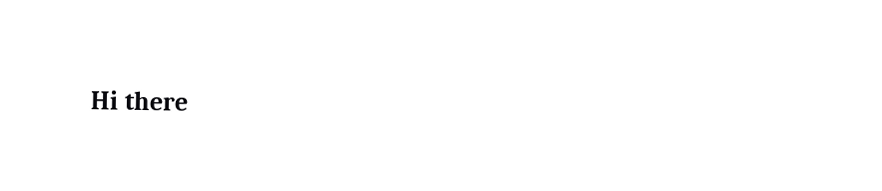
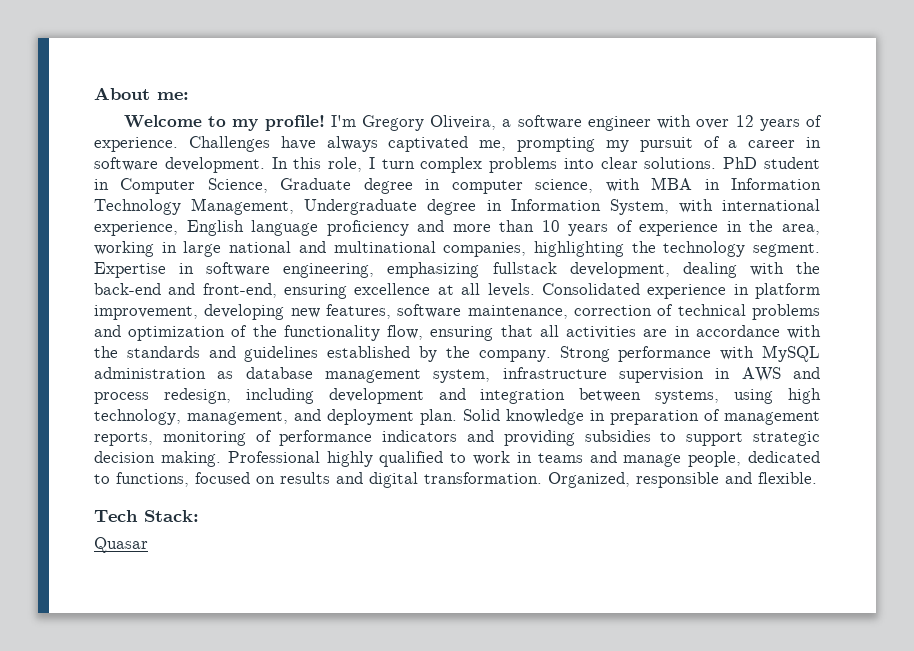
- Hi there
+ About me:
+ Welcome to my profile! I'm Gregory Oliveira, a software engineer with over 12 years of experience. Challenges have always captivated me, prompting my pursuit of a career in software development. In this role, I turn complex problems into clear solutions. PhD student in Computer Science, Graduate degree in computer science, with MBA in Information Technology Management, Undergraduate degree in Information System, with international experience, English language proficiency and more than 10 years of experience in the area, working in large national and multinational companies, highlighting the technology segment. Expertise in software engineering, emphasizing fullstack development, dealing with the back-end and front-end, ensuring excellence at all levels. Consolidated experience in platform improvement, developing new features, software maintenance, correction of technical problems and optimization of the functionality flow, ensuring that all activities are in accordance with the standards and guidelines established by the company. Strong performance with MySQL administration as database management system, infrastructure supervision in AWS and process redesign, including development and integration between systems, using high technology, management, and deployment plan. Solid knowledge in preparation of management reports, monitoring of performance indicators and providing subsidies to support strategic decision making. Professional highly qualified to work in teams and manage people, dedicated to functions, focused on results and digital transformation. Organized, responsible and flexible.
+ Tech Stack:
+ Quasar

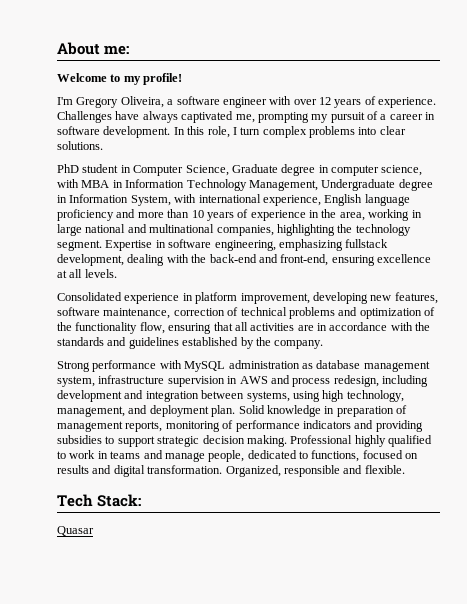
- Welcome to my profile! I'm Gregory Oliveira, a software engineer with over 12 years of experience.
+ Welcome to my profile!
+ I'm Gregory Oliveira, a software engineer with over 12 years of experience.
- In this role, I turn complex problems into clear solutions. PhD student in Computer Science, Graduate degree in computer science, with MBA in Information Technology Management, Undergraduate degree in Information System, with international experience, English language proficiency and more than 10 years of experience in the area, working in large national and multinational companies, highlighting the technology segment.
+ In this role, I turn complex problems into clear solutions.
+ PhD student in Computer Science, Graduate degree in computer science, with MBA in Information Technology Management, Undergraduate degree in Information System, with international experience, English language proficiency and more than 10 years of experience in the area, working in large national and multinational companies, highlighting the technology segment.
- Expertise in software engineering, emphasizing fullstack development, dealing with the back-end and front-end, ensuring excellence at all levels. Consolidated experience in platform improvement, developing new features, software maintenance, correction of technical problems and optimization of the functionality flow, ensuring that all activities are in accordance with the standards and guidelines established by the company. Strong performance with MySQL administration as database management system, infrastructure supervision in AWS and process redesign, including development and integration between systems, using high technology, management, and deployment plan.
+ Expertise in software engineering, emphasizing fullstack development, dealing with the back-end and front-end, ensuring excellence at all levels.
+ Consolidated experience in platform improvement, developing new features, software maintenance, correction of technical problems and optimization of the functionality flow, ensuring that all activities are in accordance with the standards and guidelines established by the company.
+ Strong performance with MySQL administration as database management system, infrastructure supervision in AWS and process redesign, including development and integration between systems, using high technology, management, and deployment plan.

